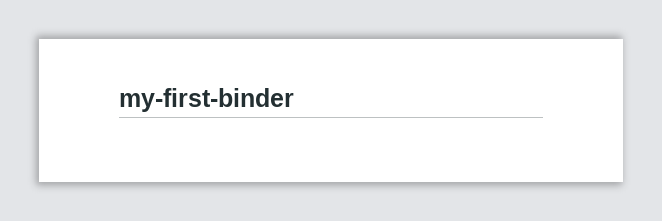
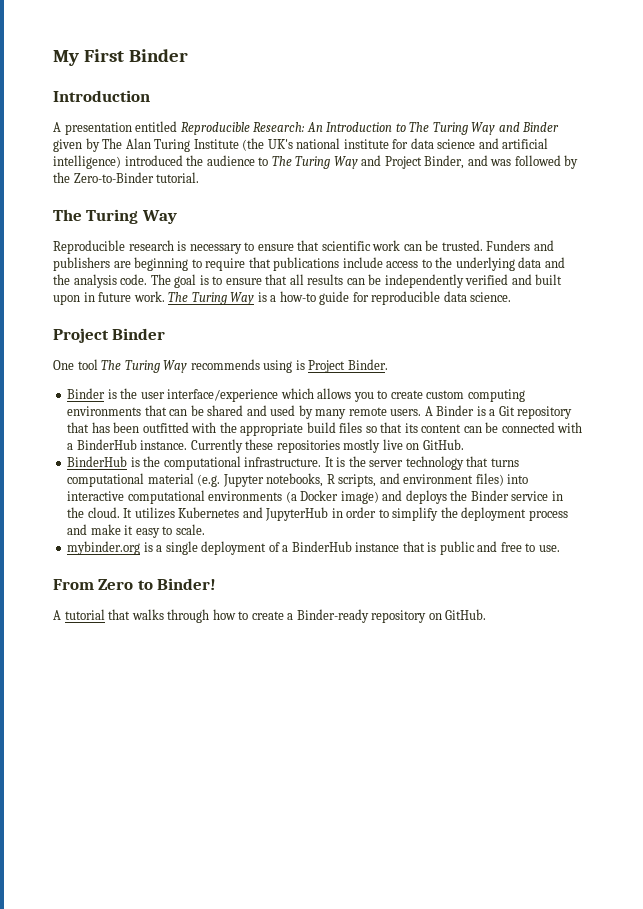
- my-first-binder
+ My First Binder
+ Introduction
+ A presentation entitled Reproducible Research: An Introduction to The Turing Way and Binder given by The Alan Turing Institute (the UK's national institute for data science and artificial intelligence) introduced the audience to The Turing Way and Project Binder, and was followed by the Zero-to-Binder tutorial.
+ The Turing Way
+ Reproducible research is necessary to ensure that scientific work can be trusted. Funders and publishers are beginning to require that publications include access to the underlying data and the analysis code. The goal is to ensure that all results can be independently verified and built upon in future work. The Turing Way is a how-to guide for reproducible data science.
+ Project Binder
+ One tool The Turing Way recommends using is Project Binder.
+ Binder is the user interface/experience which allows you to create custom computing environments that can be shared and used by many remote users. A Binder is a Git repository that has been outfitted with the appropriate build files so that its content can be connected with a BinderHub instance. Currently these repositories mostly live on GitHub.
+ BinderHub is the computational infrastructure. It is the server technology that turns computational material (e.g. Jupyter notebooks, R scripts, and environment files) into interactive computational environments (a Docker image) and deploys the Binder service in the cloud. It utilizes Kubernetes and JupyterHub in order to simplify the deployment process and make it easy to scale.
+ mybinder.org is a single deployment of a BinderHub instance that is public and free to use.
+ From Zero to Binder!
+ A tutorial that walks through how to create a Binder-ready repository on GitHub.

